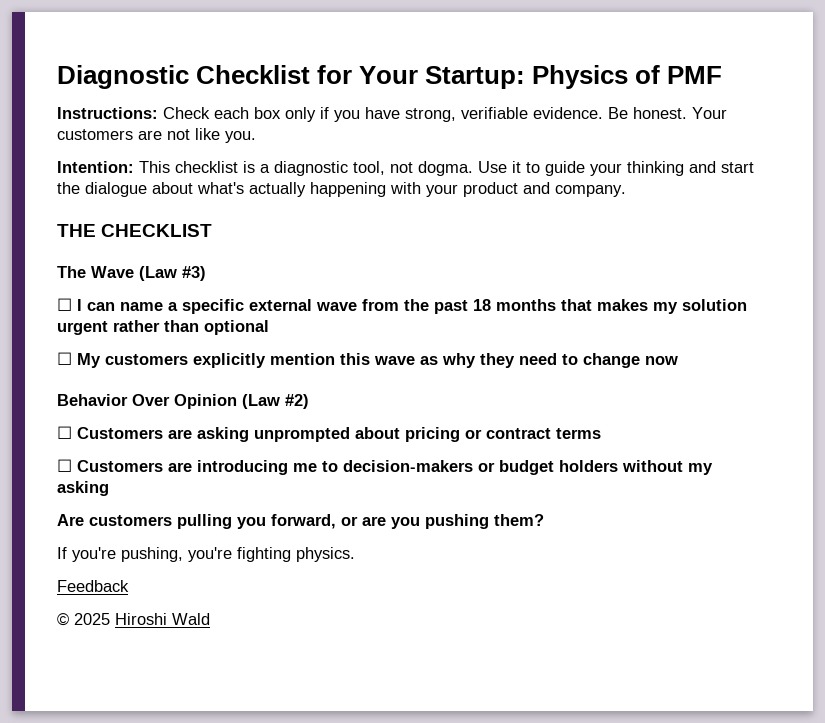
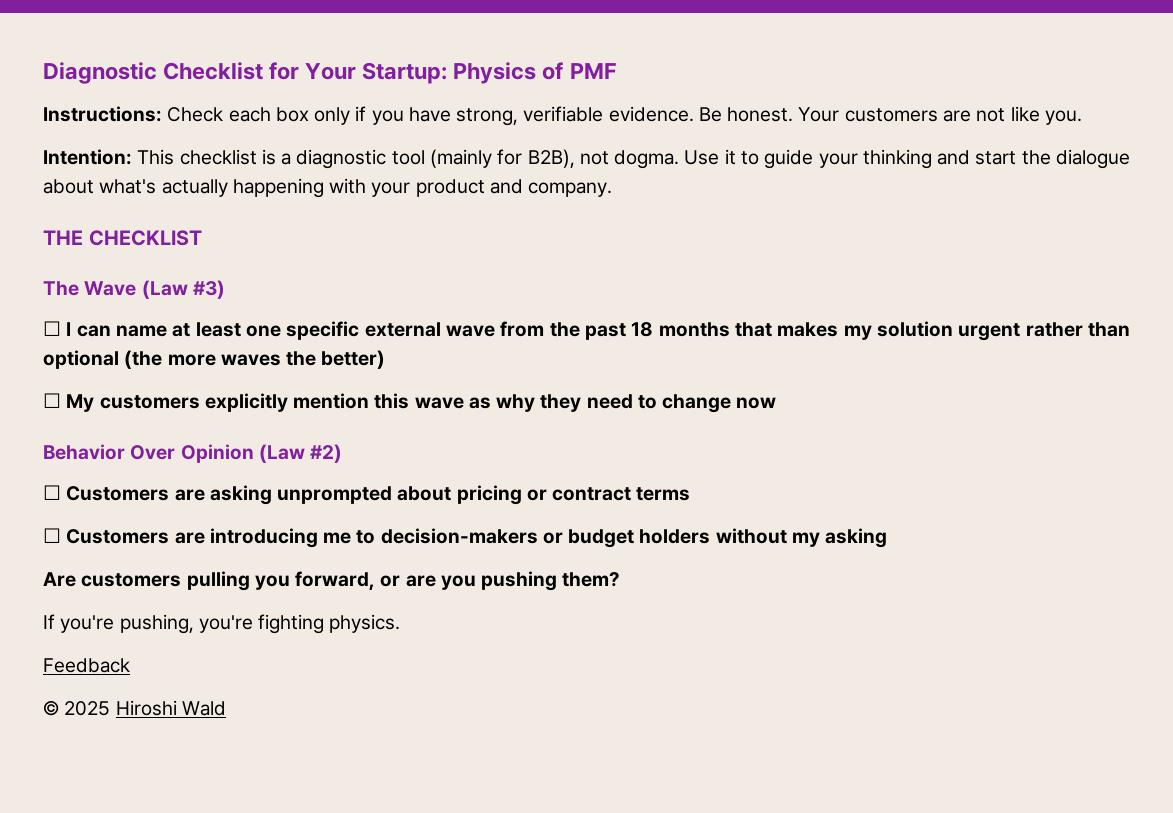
- Intention: This checklist is a diagnostic tool, not dogma.
+ Intention: This checklist is a diagnostic tool (mainly for B2B), not dogma.
- ☐ I can name a specific external wave from the past 18 months that makes my solution urgent rather than optional
+ ☐ I can name at least one specific external wave from the past 18 months that makes my solution urgent rather than optional (the more waves the better)

